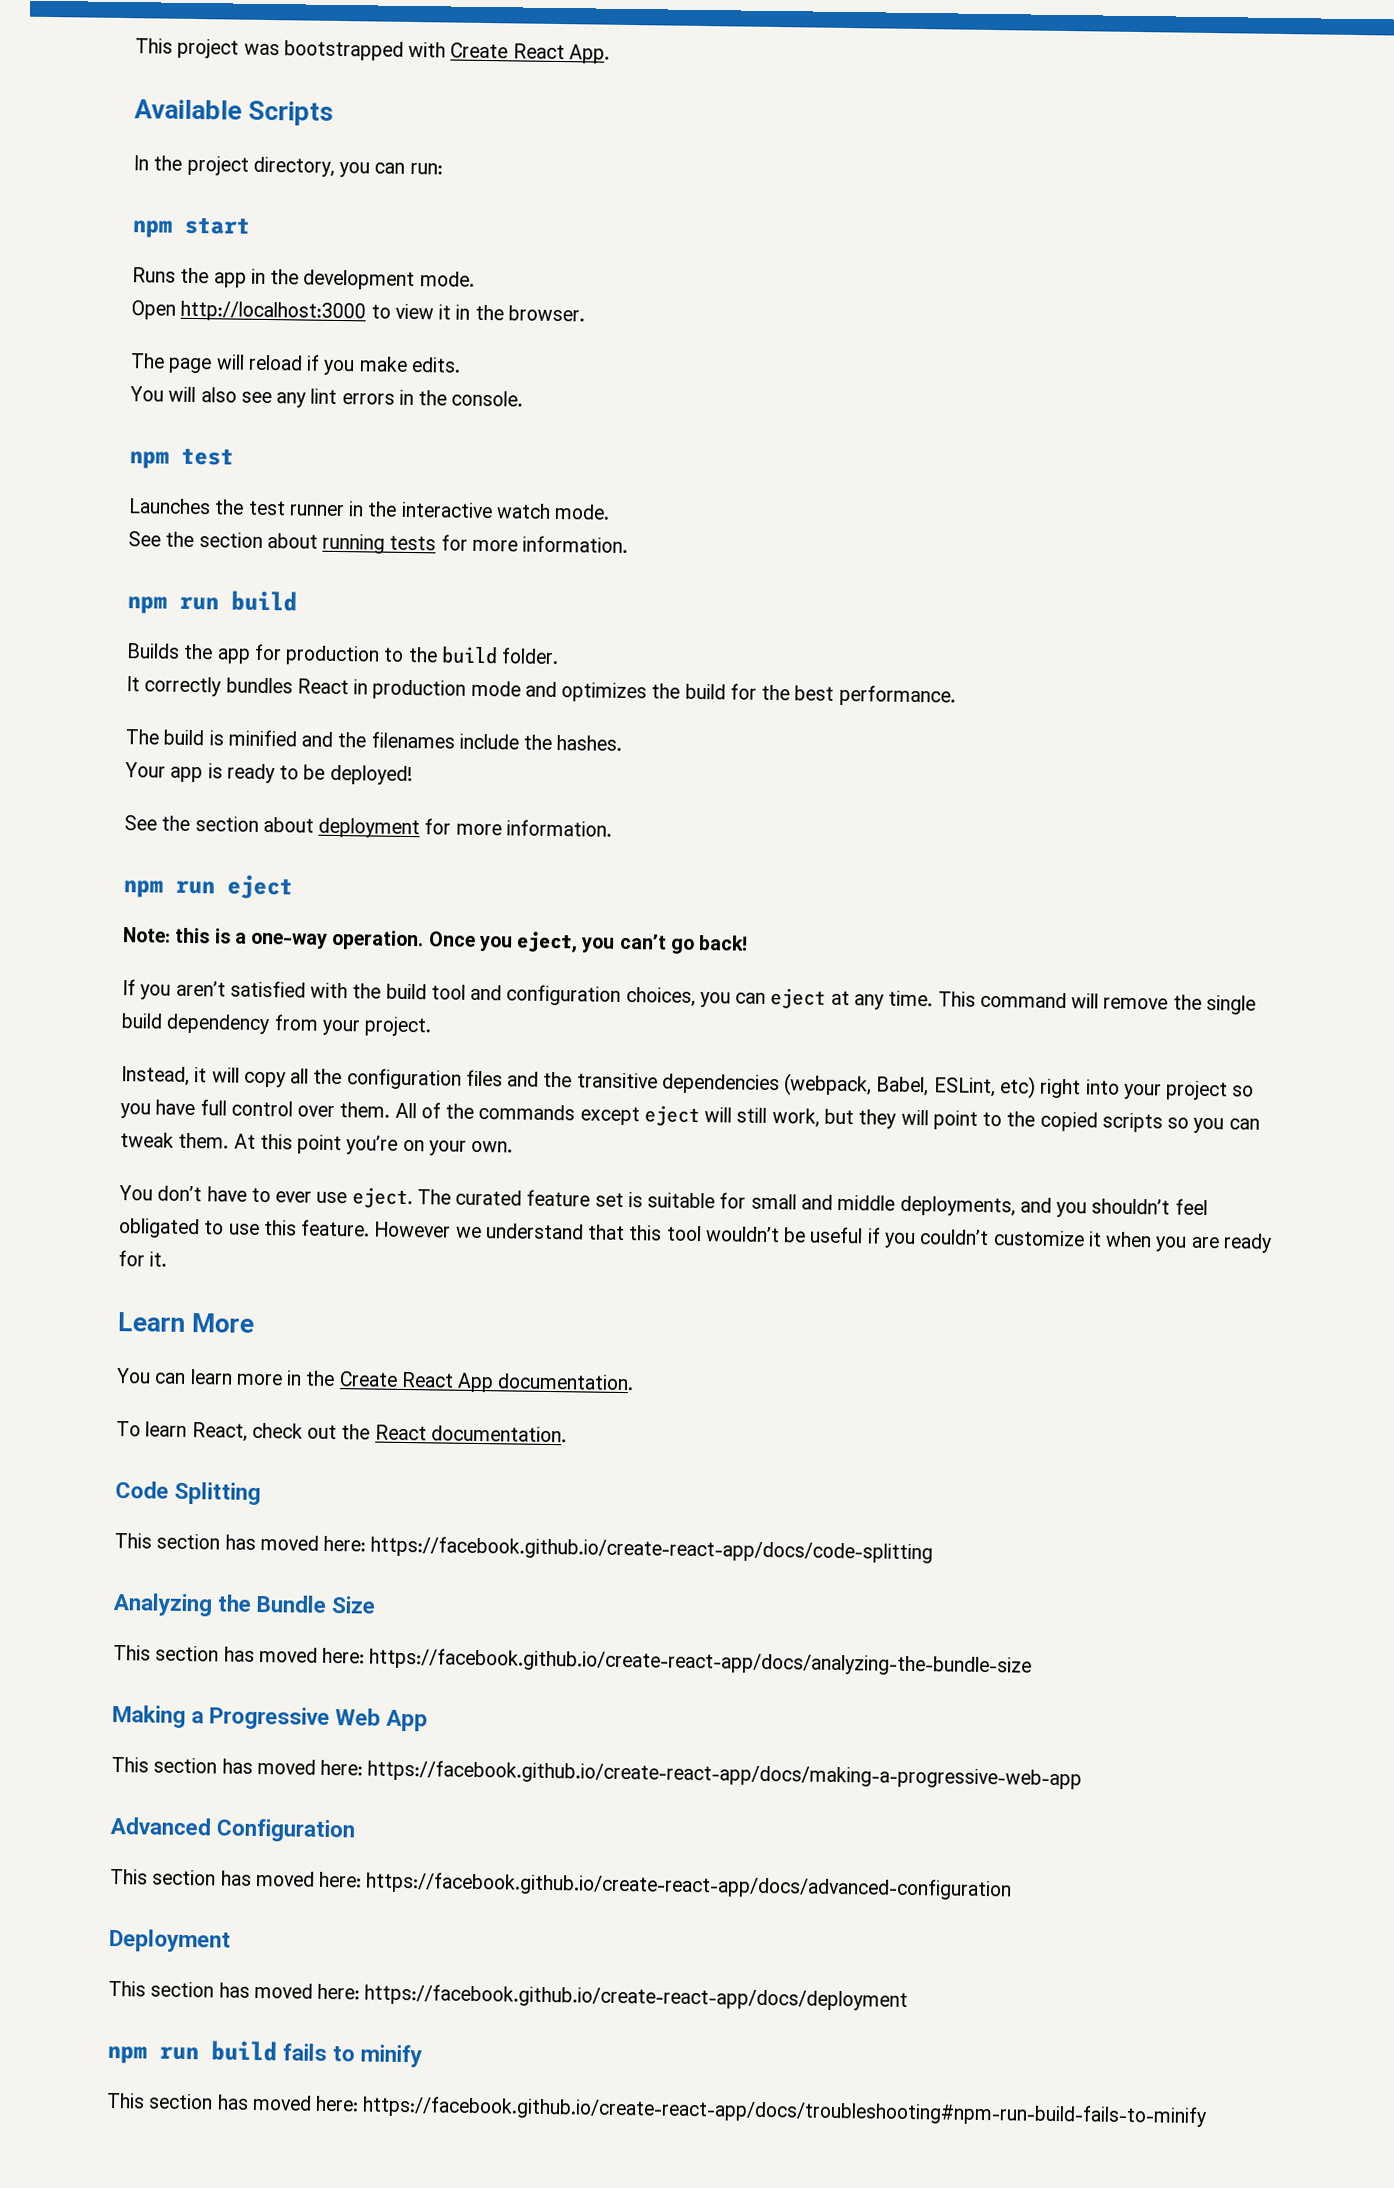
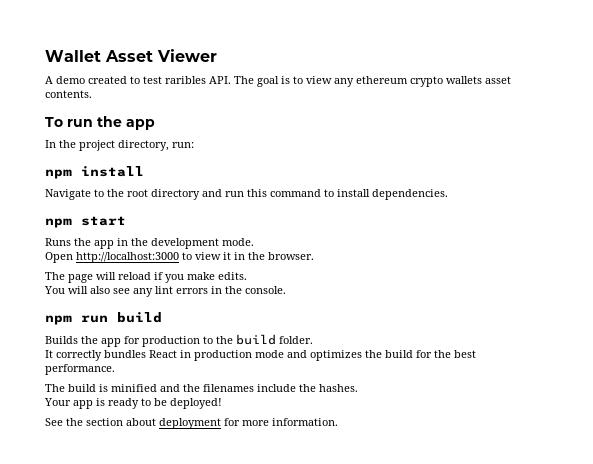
- This project was bootstrapped with Create React App.
- Available Scripts
+ Wallet Asset Viewer
+ A demo created to test raribles API. The goal is to view any ethereum crypto wallets asset contents.
+ To run the app
- In the project directory, you can run:
+ In the project directory, run:
+ npm install
+ Navigate to the root directory and run this command to install dependencies.
- npm test
- Launches the test runner in the interactive watch mode.
- See the section about running tests for more information.
- npm run eject
- Note: this is a one-way operation. Once you eject, you can’t go back!
- If you aren’t satisfied with the build tool and configuration choices, you can eject at any time. This command will remove the single build dependency from your project.
- Instead, it will copy all the configuration files and the transitive dependencies (webpack, Babel, ESLint, etc) right into your project so you have full control over them. All of the commands except eject will still work, but they will point to the copied scripts so you can tweak them. At this point you’re on your own.
- You don’t have to ever use eject. The curated feature set is suitable for small and middle deployments, and you shouldn’t feel obligated to use this feature. However we understand that this tool wouldn’t be useful if you couldn’t customize it when you are ready for it.
- Learn More
- You can learn more in the Create React App documentation.
- To learn React, check out the React documentation.
- Code Splitting
- This section has moved here: https://facebook.github.io/create-react-app/docs/code-splitting
- Analyzing the Bundle Size
- This section has moved here: https://facebook.github.io/create-react-app/docs/analyzing-the-bundle-size
- Making a Progressive Web App
- This section has moved here: https://facebook.github.io/create-react-app/docs/making-a-progressive-web-app
- Advanced Configuration
- This section has moved here: https://facebook.github.io/create-react-app/docs/advanced-configuration
- Deployment
- This section has moved here: https://facebook.github.io/create-react-app/docs/deployment
- npm run build fails to minify
- This section has moved here: https://facebook.github.io/create-react-app/docs/troubleshooting#npm-run-build-fails-to-minify

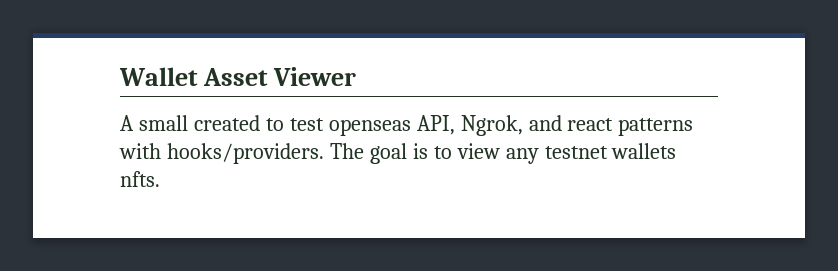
- A demo created to test raribles API. The goal is to view any ethereum crypto wallets asset contents.
- To run the app
- In the project directory, run:
- npm install
- Navigate to the root directory and run this command to install dependencies.
- npm start
- Runs the app in the development mode.
- Open http://localhost:3000 to view it in the browser.
- The page will reload if you make edits.
- You will also see any lint errors in the console.
- npm run build
- Builds the app for production to the build folder.
- It correctly bundles React in production mode and optimizes the build for the best performance.
- The build is minified and the filenames include the hashes.
- Your app is ready to be deployed!
- See the section about deployment for more information.
+ A small created to test openseas API, Ngrok, and react patterns with hooks/providers. The goal is to view any testnet wallets nfts.

